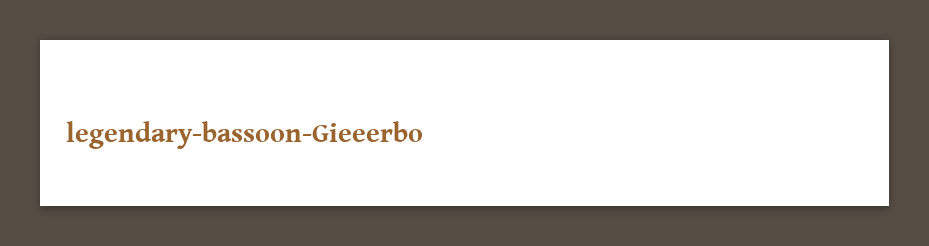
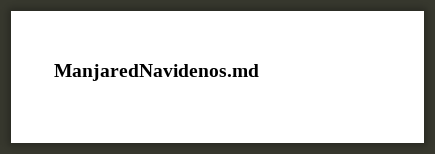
- legendary-bassoon-Gieeerbo
+ ManjaredNavidenos.md

